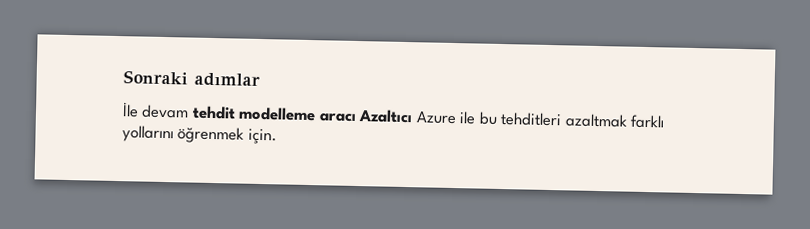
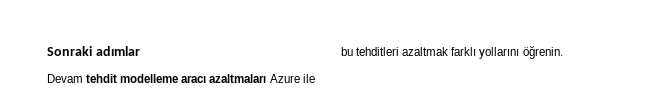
- İle devam tehdit modelleme aracı Azaltıcı Azure ile bu tehditleri azaltmak farklı yollarını öğrenmek için.
+ Devam tehdit modelleme aracı azaltmaları Azure ile bu tehditleri azaltmak farklı yollarını öğrenin.

